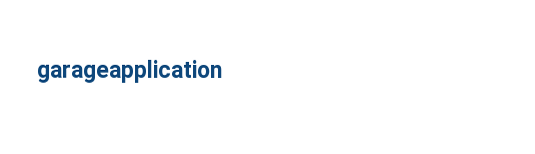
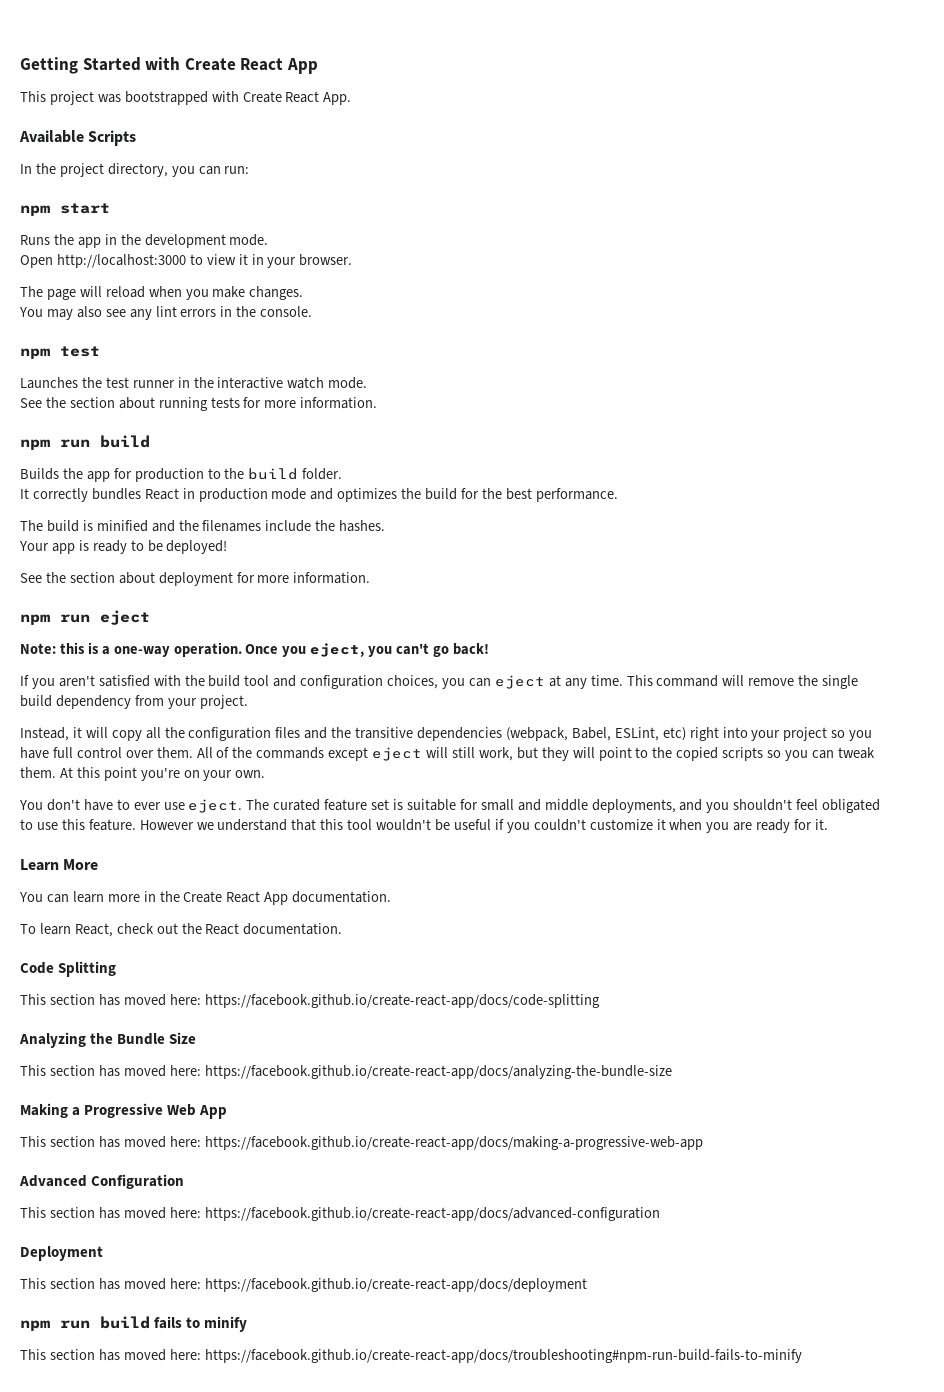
- garageapplication
+ Getting Started with Create React App
+ This project was bootstrapped with Create React App.
+ Available Scripts
+ In the project directory, you can run:
+ npm start
+ Runs the app in the development mode.
+ Open http://localhost:3000 to view it in your browser.
+ The page will reload when you make changes.
+ You may also see any lint errors in the console.
+ npm test
+ Launches the test runner in the interactive watch mode.
+ See the section about running tests for more information.
+ npm run build
+ Builds the app for production to the build folder.
+ It correctly bundles React in production mode and optimizes the build for the best performance.
+ The build is minified and the filenames include the hashes.
+ Your app is ready to be deployed!
+ See the section about deployment for more information.
+ npm run eject
+ Note: this is a one-way operation. Once you eject, you can't go back!
+ If you aren't satisfied with the build tool and configuration choices, you can eject at any time. This command will remove the single build dependency from your project.
+ Instead, it will copy all the configuration files and the transitive dependencies (webpack, Babel, ESLint, etc) right into your project so you have full control over them. All of the commands except eject will still work, but they will point to the copied scripts so you can tweak them. At this point you're on your own.
+ You don't have to ever use eject. The curated feature set is suitable for small and middle deployments, and you shouldn't feel obligated to use this feature. However we understand that this tool wouldn't be useful if you couldn't customize it when you are ready for it.
+ Learn More
+ You can learn more in the Create React App documentation.
+ To learn React, check out the React documentation.
+ Code Splitting
+ This section has moved here: https://facebook.github.io/create-react-app/docs/code-splitting
+ Analyzing the Bundle Size
+ This section has moved here: https://facebook.github.io/create-react-app/docs/analyzing-the-bundle-size
+ Making a Progressive Web App
+ This section has moved here: https://facebook.github.io/create-react-app/docs/making-a-progressive-web-app
+ Advanced Configuration
+ This section has moved here: https://facebook.github.io/create-react-app/docs/advanced-configuration
+ Deployment
+ This section has moved here: https://facebook.github.io/create-react-app/docs/deployment
+ npm run build fails to minify
+ This section has moved here: https://facebook.github.io/create-react-app/docs/troubleshooting#npm-run-build-fails-to-minify

